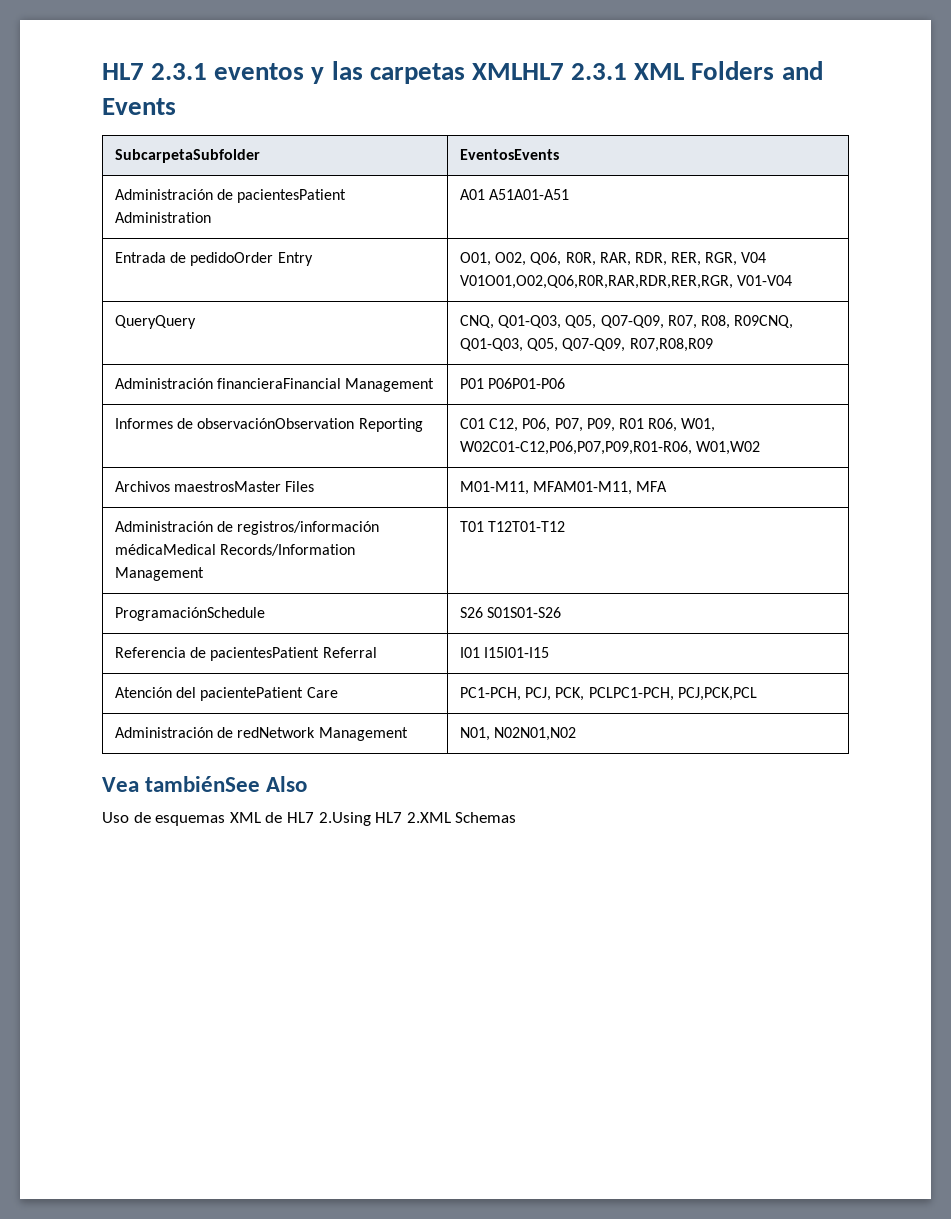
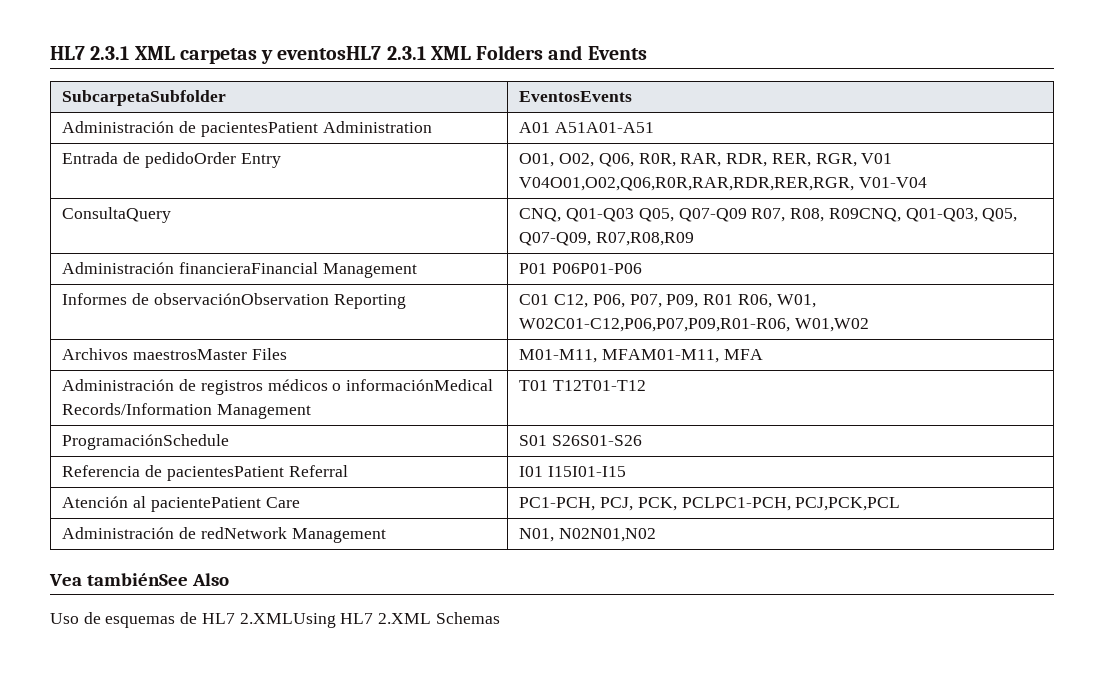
- HL7 2.3.1 eventos y las carpetas XMLHL7 2.3.1 XML Folders and Events
+ HL7 2.3.1 XML carpetas y eventosHL7 2.3.1 XML Folders and Events
- Entrada de pedidoOrder Entry | O01, O02, Q06, R0R, RAR, RDR, RER, RGR, V04 V01O01,O02,Q06,R0R,RAR,RDR,RER,RGR, V01-V04
+ Entrada de pedidoOrder Entry | O01, O02, Q06, R0R, RAR, RDR, RER, RGR, V01 V04O01,O02,Q06,R0R,RAR,RDR,RER,RGR, V01-V04
- QueryQuery | CNQ, Q01-Q03, Q05, Q07-Q09, R07, R08, R09CNQ, Q01-Q03, Q05, Q07-Q09, R07,R08,R09
+ ConsultaQuery | CNQ, Q01-Q03 Q05, Q07-Q09 R07, R08, R09CNQ, Q01-Q03, Q05, Q07-Q09, R07,R08,R09
- Administración de registros/información médicaMedical Records/Information Management | T01 T12T01-T12
+ Administración de registros médicos o informaciónMedical Records/Information Management | T01 T12T01-T12
- ProgramaciónSchedule | S26 S01S01-S26
+ ProgramaciónSchedule | S01 S26S01-S26
- Atención del pacientePatient Care | PC1-PCH, PCJ, PCK, PCLPC1-PCH, PCJ,PCK,PCL
+ Atención al pacientePatient Care | PC1-PCH, PCJ, PCK, PCLPC1-PCH, PCJ,PCK,PCL
- Uso de esquemas XML de HL7 2.Using HL7 2.XML Schemas
+ Uso de esquemas de HL7 2.XMLUsing HL7 2.XML Schemas

